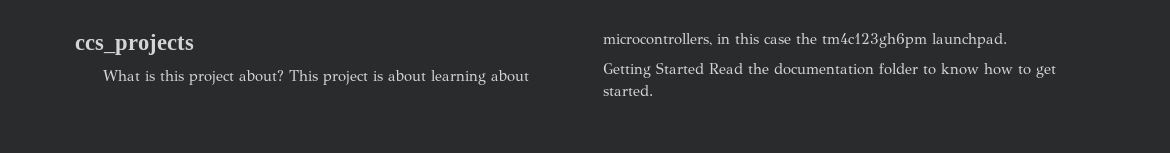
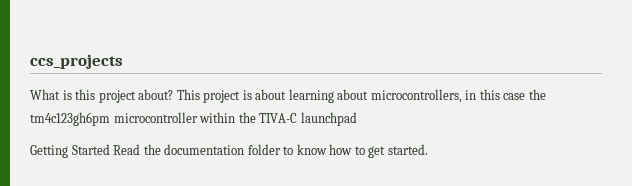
- This project is about learning about microcontrollers, in this case the tm4c123gh6pm launchpad.
+ This project is about learning about microcontrollers, in this case the tm4c123gh6pm microcontroller within the TIVA-C launchpad

